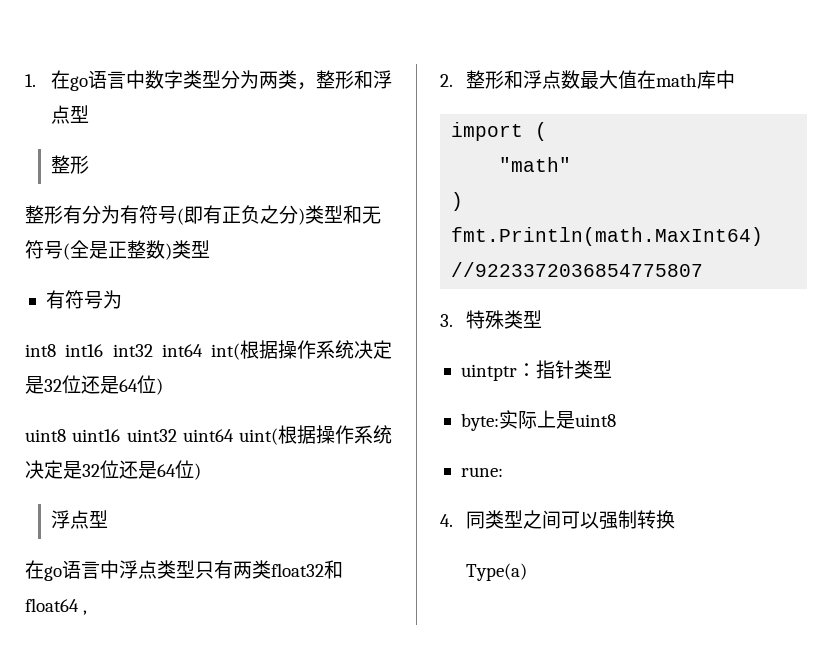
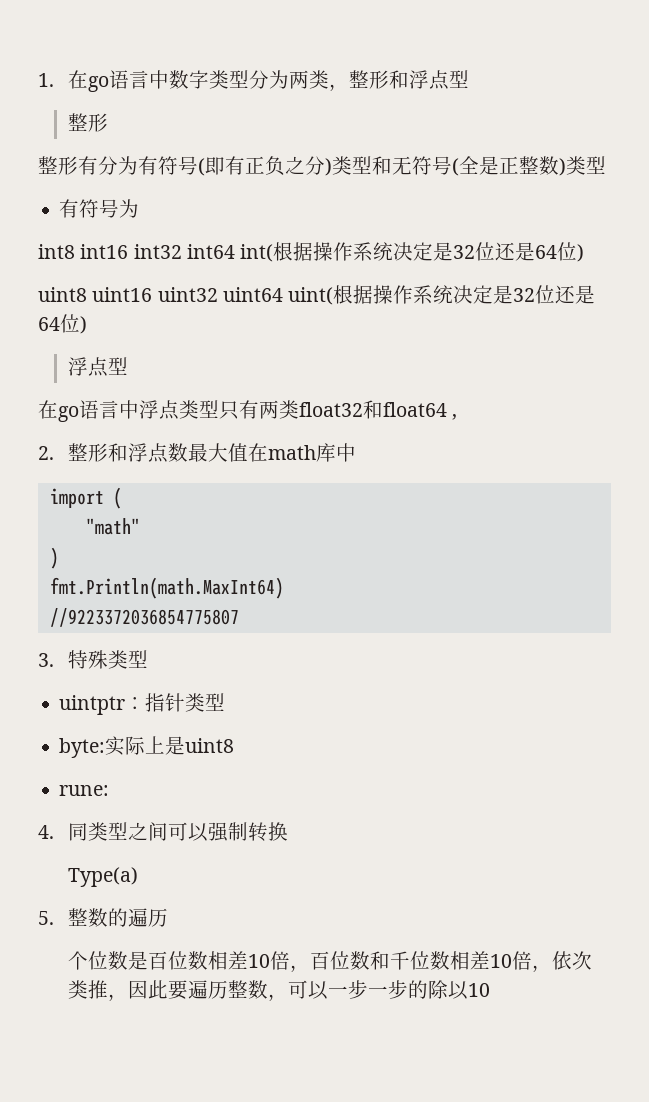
+ 5.整数的遍历
+ 个位数是百位数相差10倍，百位数和千位数相差10倍，依次类推，因此要遍历整数，可以一步一步的除以10

